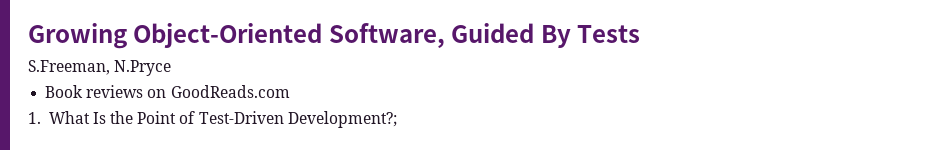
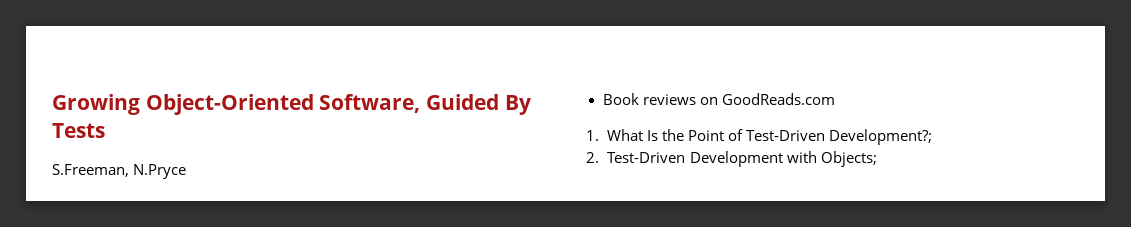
+ 2. Test-Driven Development with Objects;

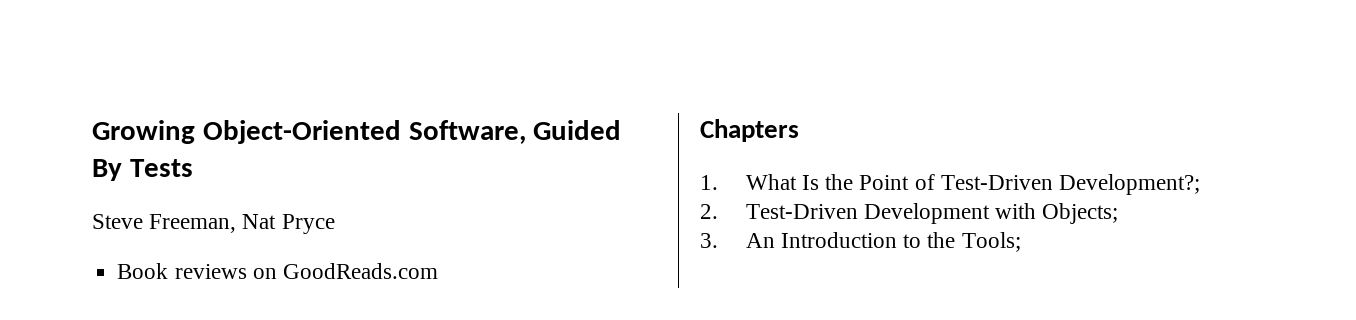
- S.Freeman, N.Pryce
+ Steve Freeman, Nat Pryce
+ Chapters
+ 3. An Introduction to the Tools;

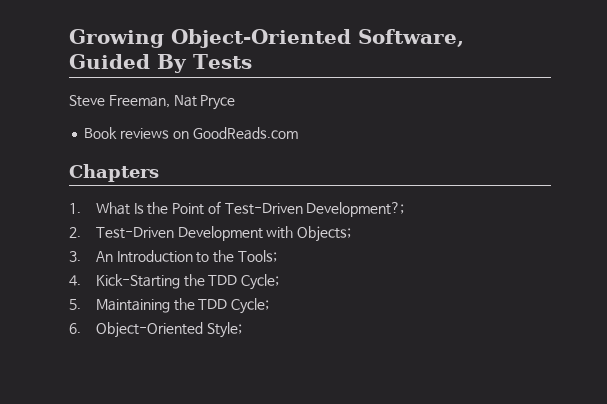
+ 4. Kick-Starting the TDD Cycle;
+ 5. Maintaining the TDD Cycle;
+ 6. Object-Oriented Style;

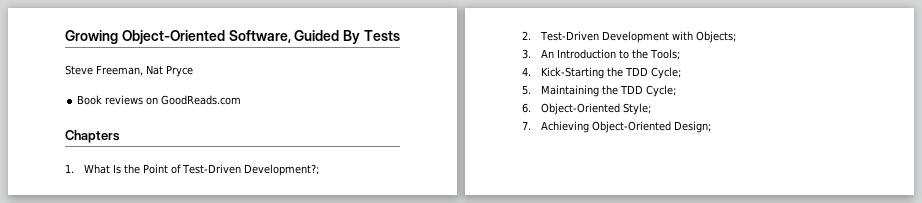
+ 7. Achieving Object-Oriented Design;

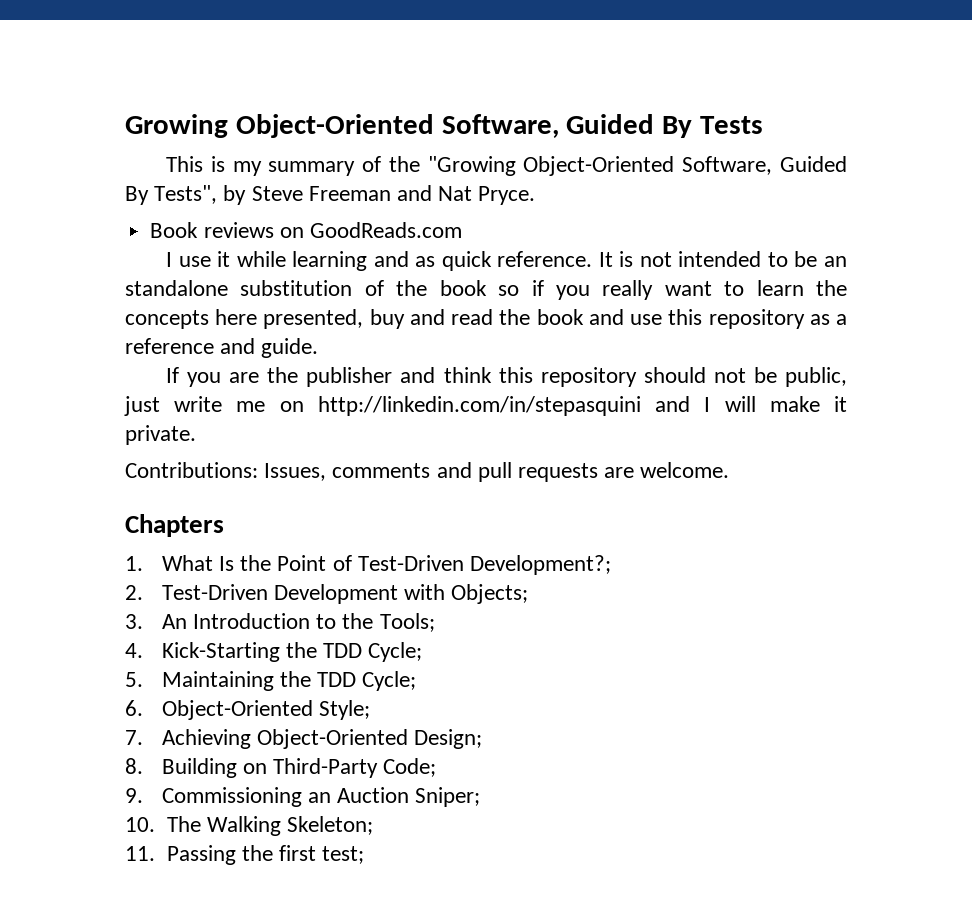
- Steve Freeman, Nat Pryce
+ This is my summary of the "Growing Object-Oriented Software, Guided By Tests", by Steve Freeman and Nat Pryce.
  Book reviews on GoodReads.com
+ I use it while learning and as quick reference. It is not intended to be an standalone substitution of the book so if you really want to learn the concepts here presented, buy and read the book and use this repository as a reference and guide.
+ If you are the publisher and think this repository should not be public, just write me on http://linkedin.com/in/stepasquini and I will make it private.
+ Contributions: Issues, comments and pull requests are welcome.
+ 8. Building on Third-Party Code;
+ 9. Commissioning an Auction Sniper;
+ 10. The Walking Skeleton;
+ 11. Passing the first test;

